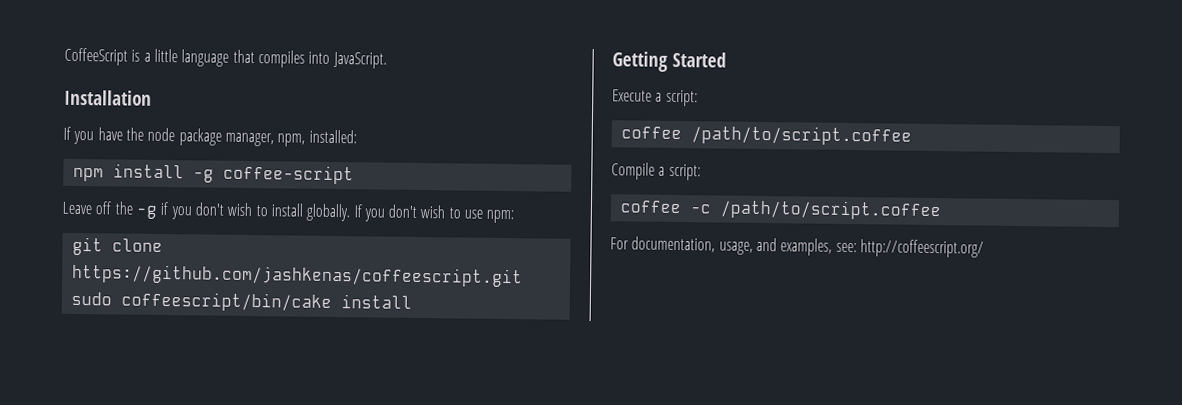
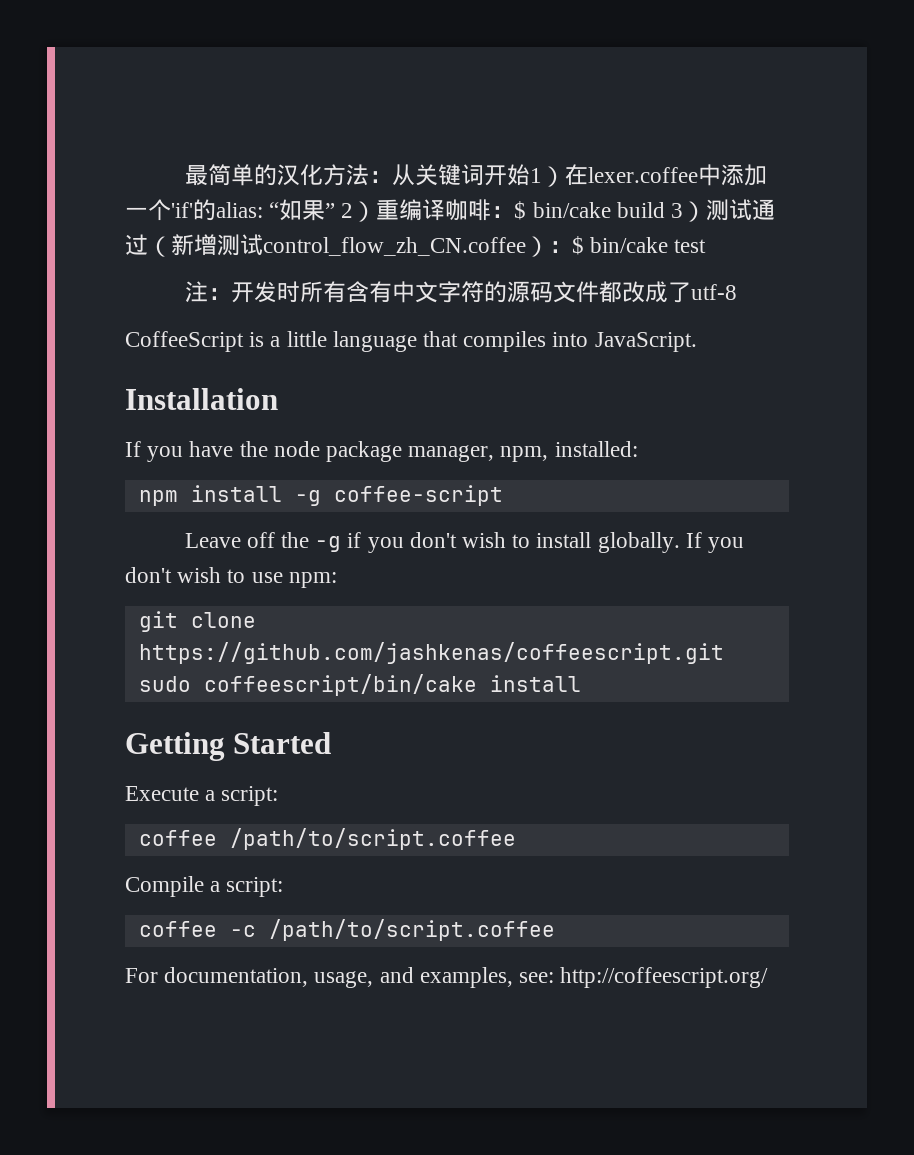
+ 最简单的汉化方法：从关键词开始1）在lexer.coffee中添加一个'if'的alias: “如果” 2）重编译咖啡：$ bin/cake build 3）测试通过（新增测试control_flow_zh_CN.coffee）：$ bin/cake test
+ 注：开发时所有含有中文字符的源码文件都改成了utf-8

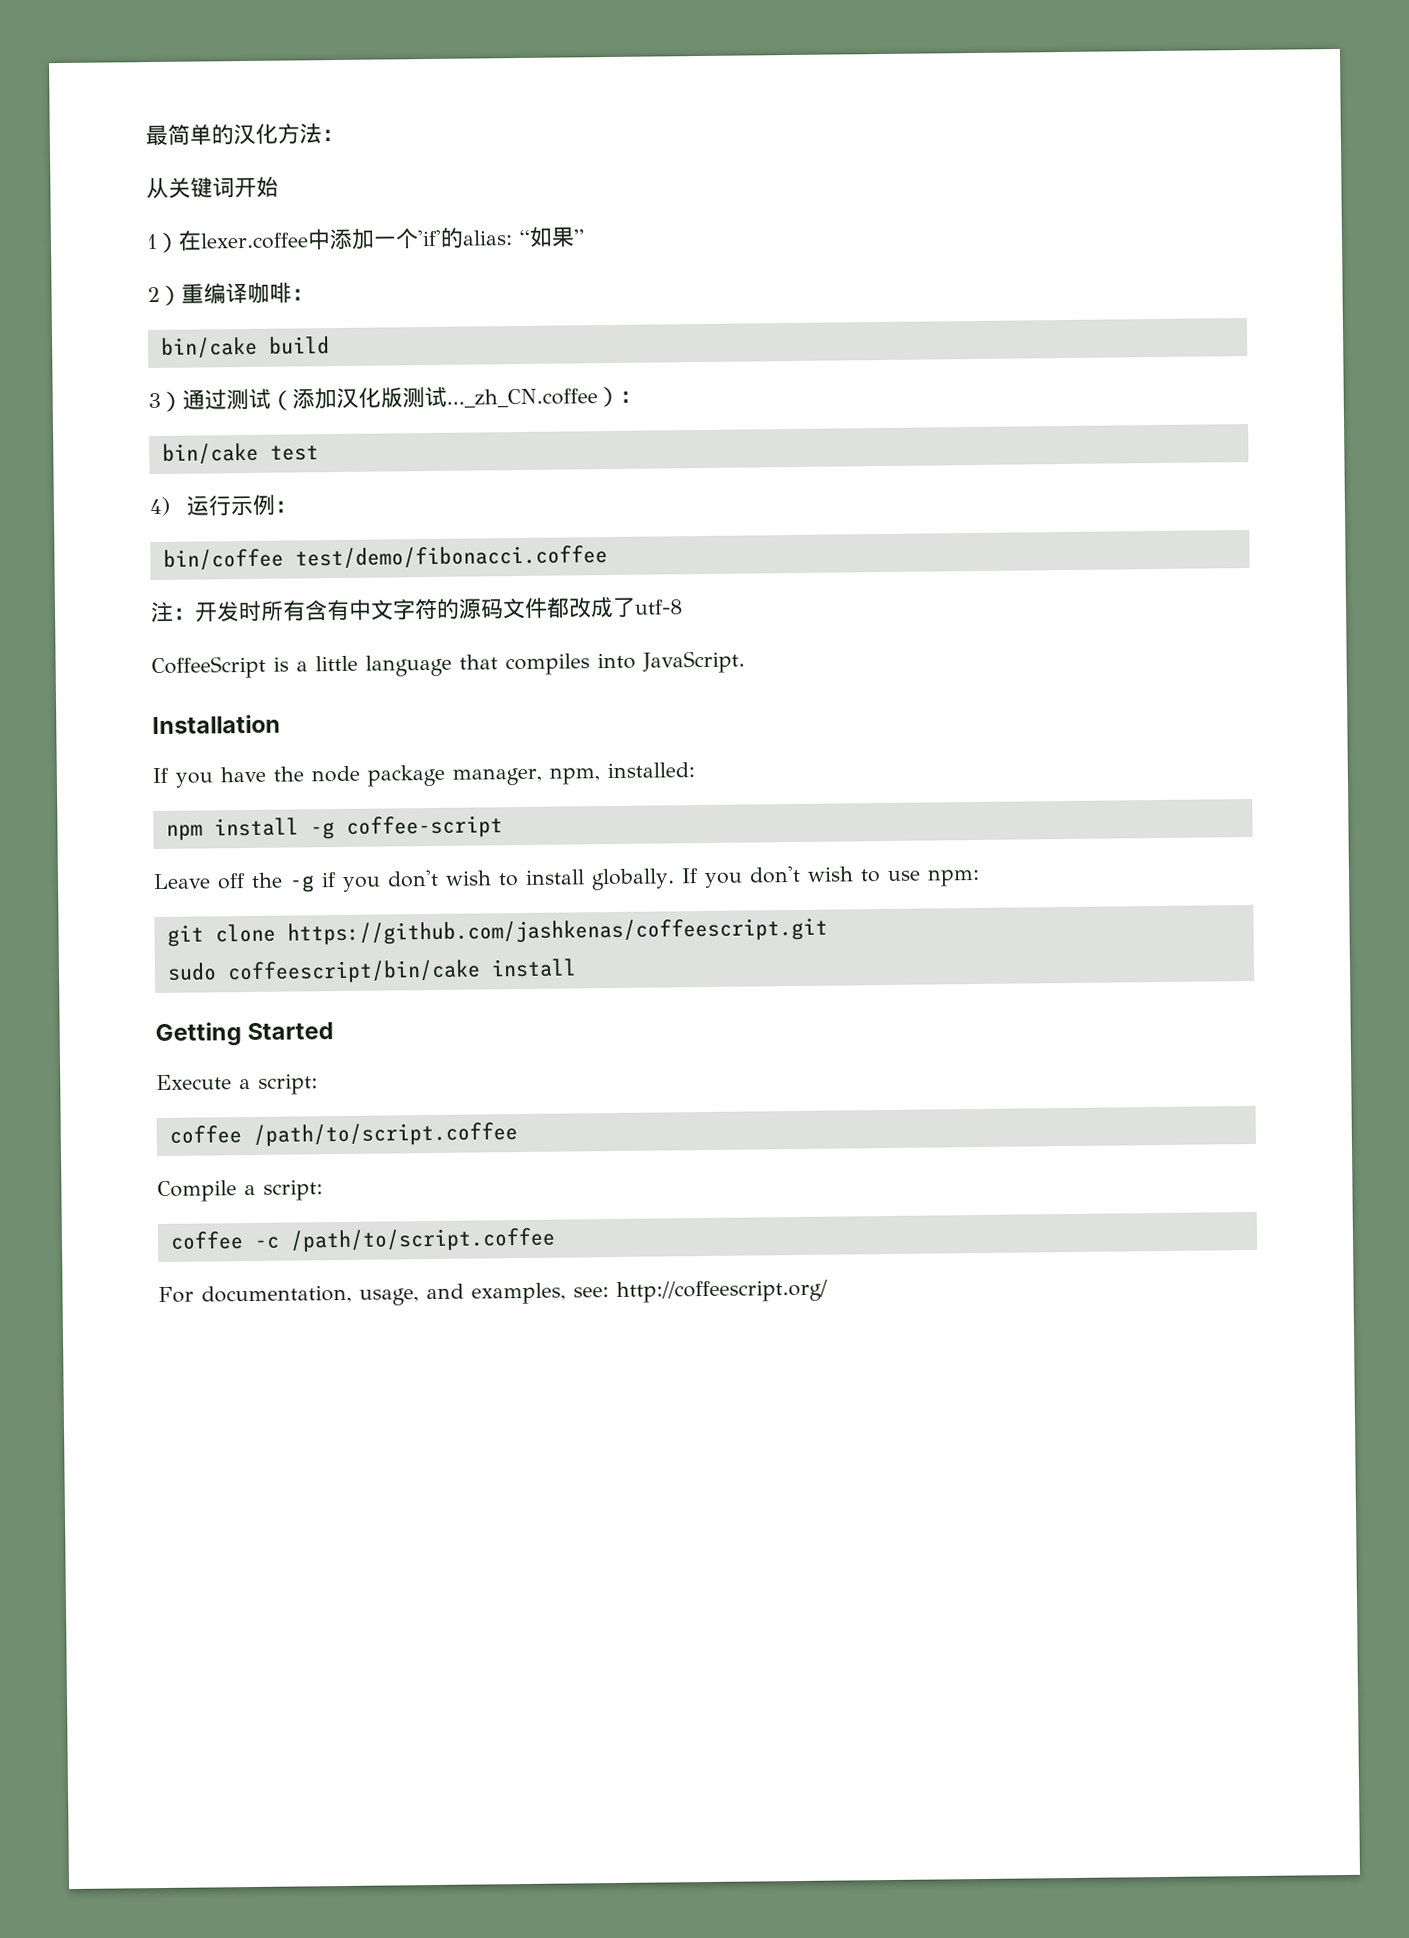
- 最简单的汉化方法：从关键词开始1）在lexer.coffee中添加一个'if'的alias: “如果” 2）重编译咖啡：$ bin/cake build 3）测试通过（新增测试control_flow_zh_CN.coffee）：$ bin/cake test
+ 最简单的汉化方法：
+ 从关键词开始
+ 1）在lexer.coffee中添加一个'if'的alias: “如果”
+ 2）重编译咖啡：
+ bin/cake build
+ 3）通过测试（添加汉化版测试..._zh_CN.coffee）：
+ bin/cake test
+ 4)运行示例：
+ bin/coffee test/demo/fibonacci.coffee

